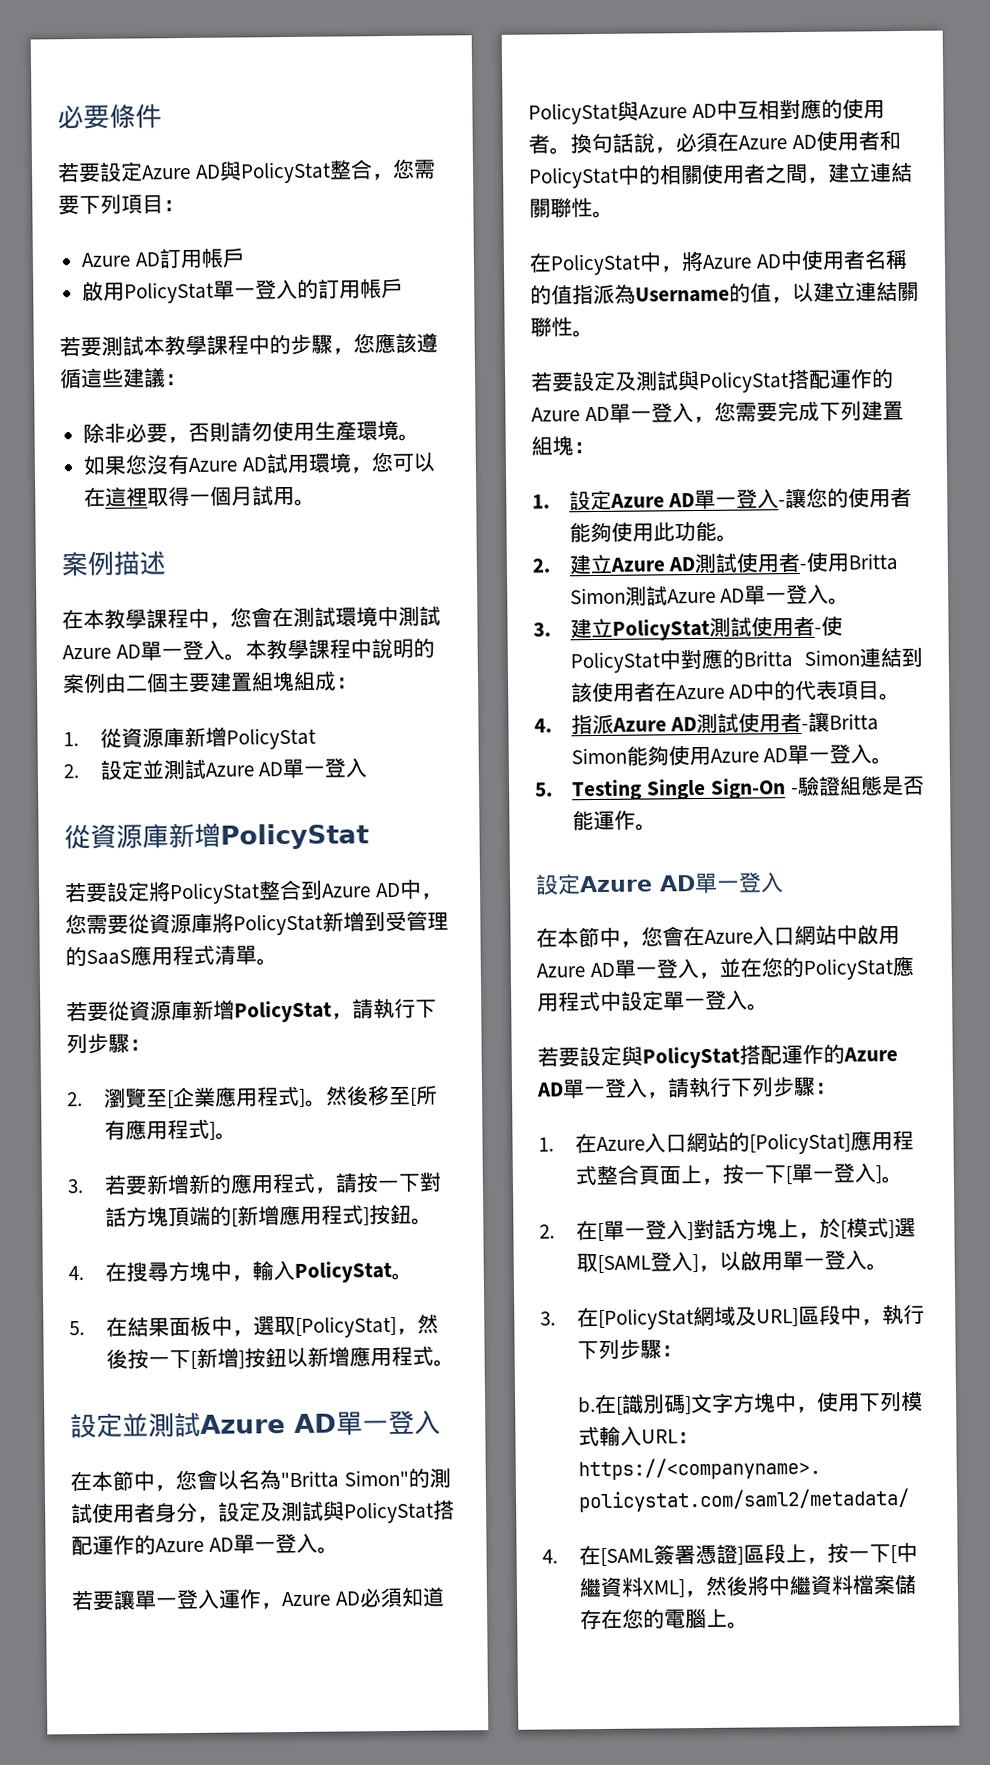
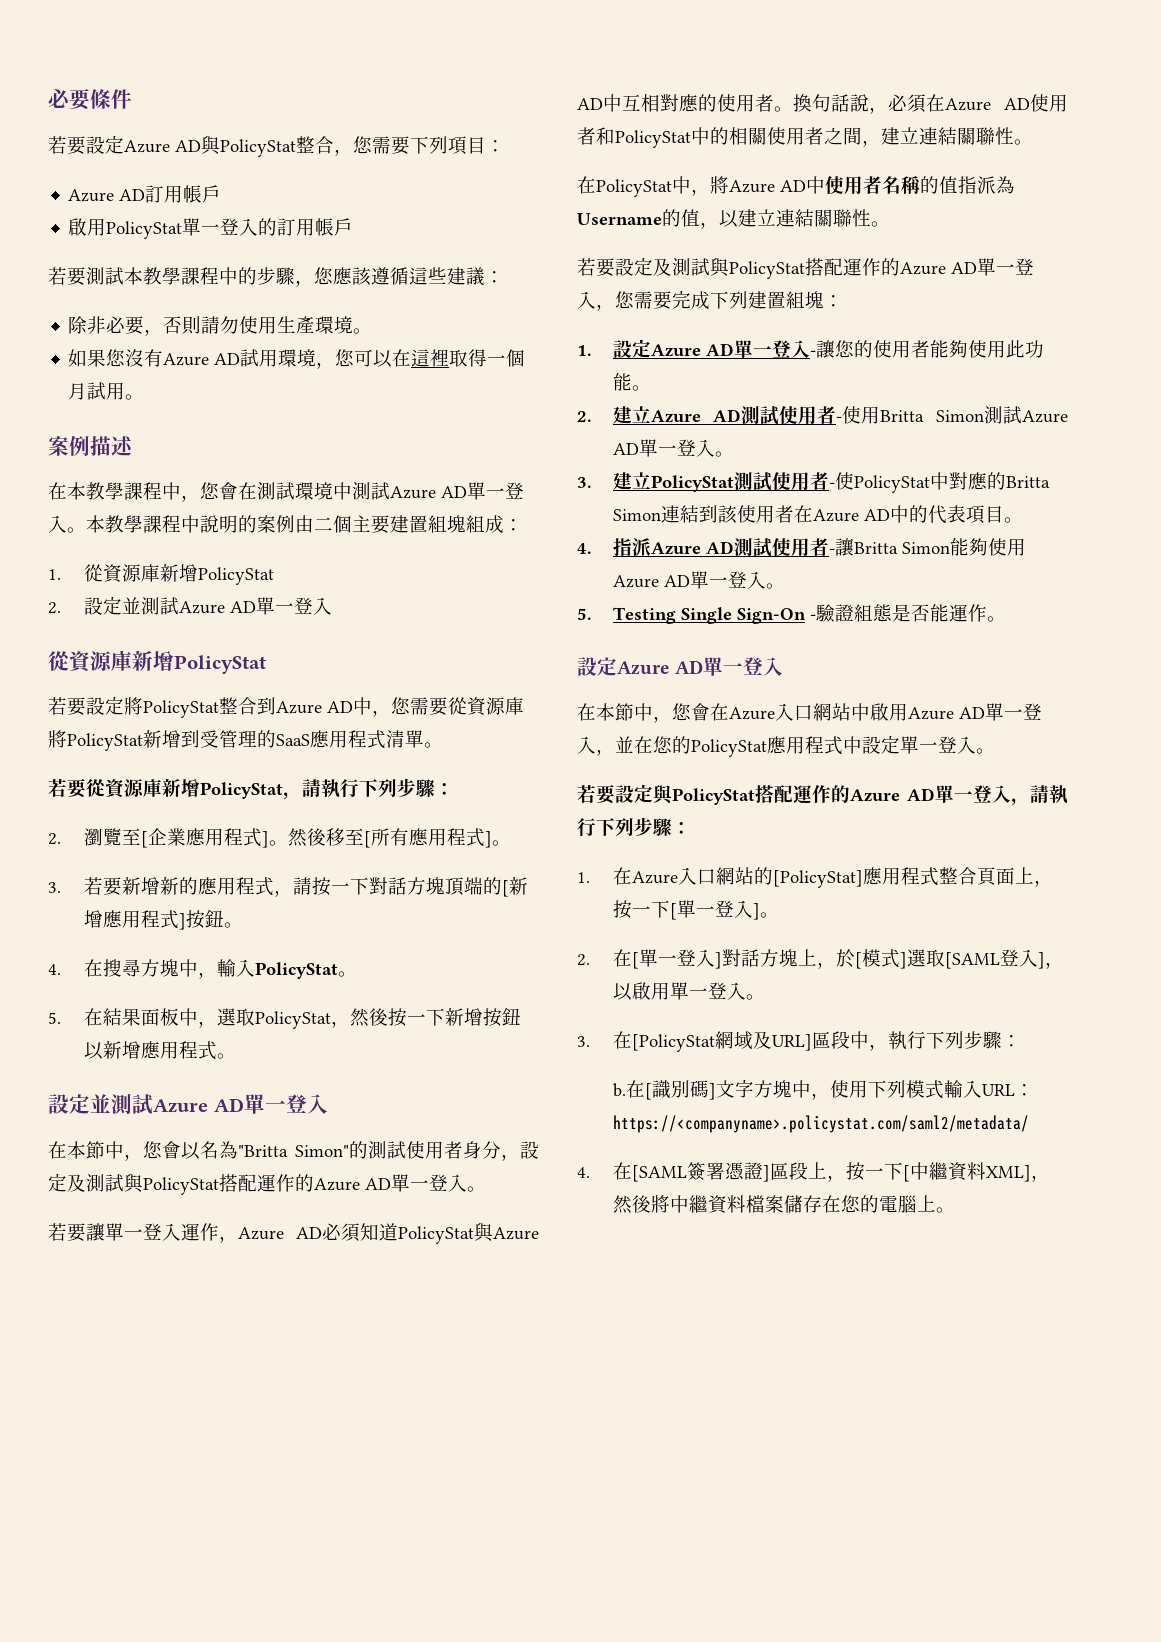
- 5.在結果面板中，選取[PolicyStat]，然後按一下[新增]按鈕以新增應用程式。
+ 5.在結果面板中，選取PolicyStat，然後按一下新增按鈕以新增應用程式。

